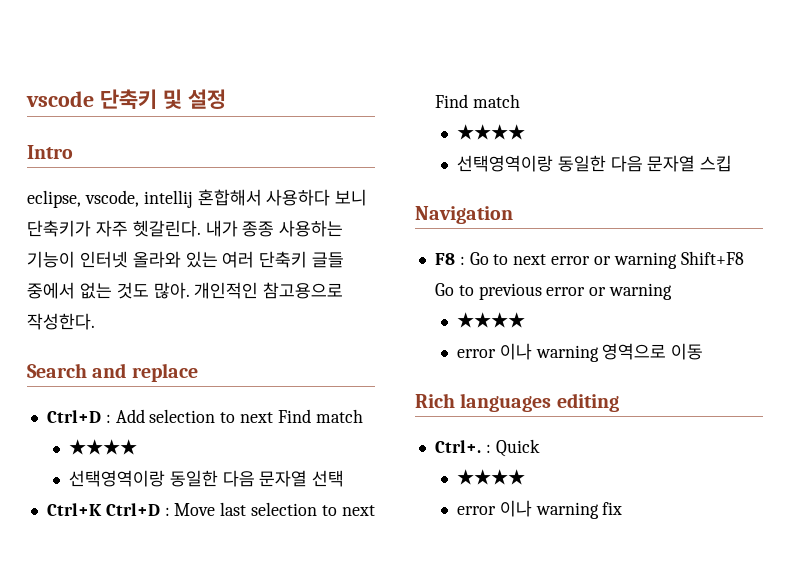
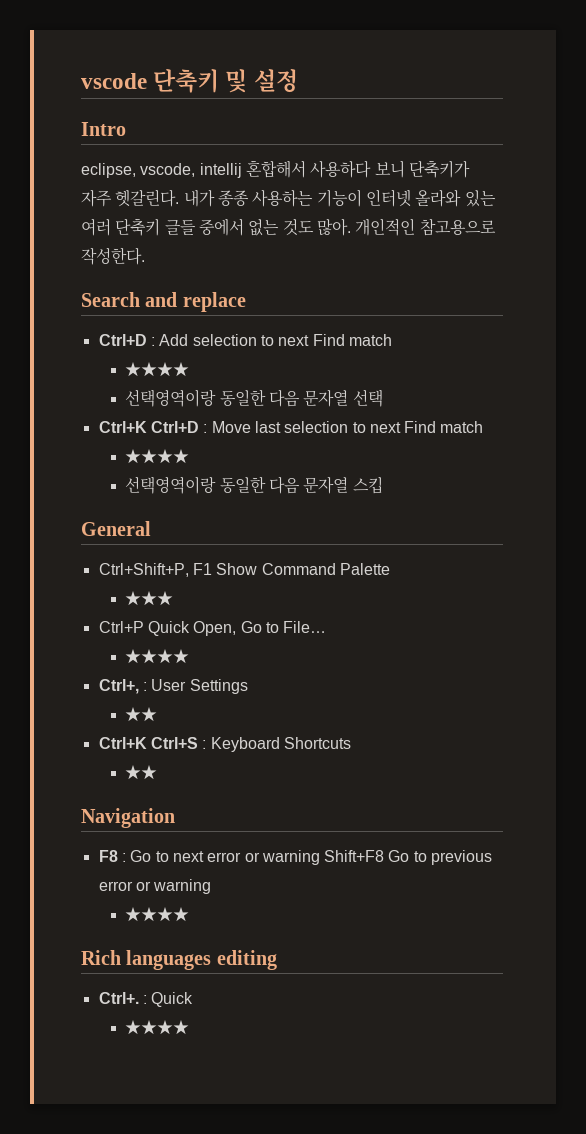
+ General
+ Ctrl+Shift+P, F1 Show Command Palette
+ ★★★
+ Ctrl+P Quick Open, Go to File…
+ ★★★★
+ Ctrl+, : User Settings
+ ★★
+ Ctrl+K Ctrl+S : Keyboard Shortcuts
+ ★★
- error 이나 warning 영역으로 이동
- error 이나 warning fix

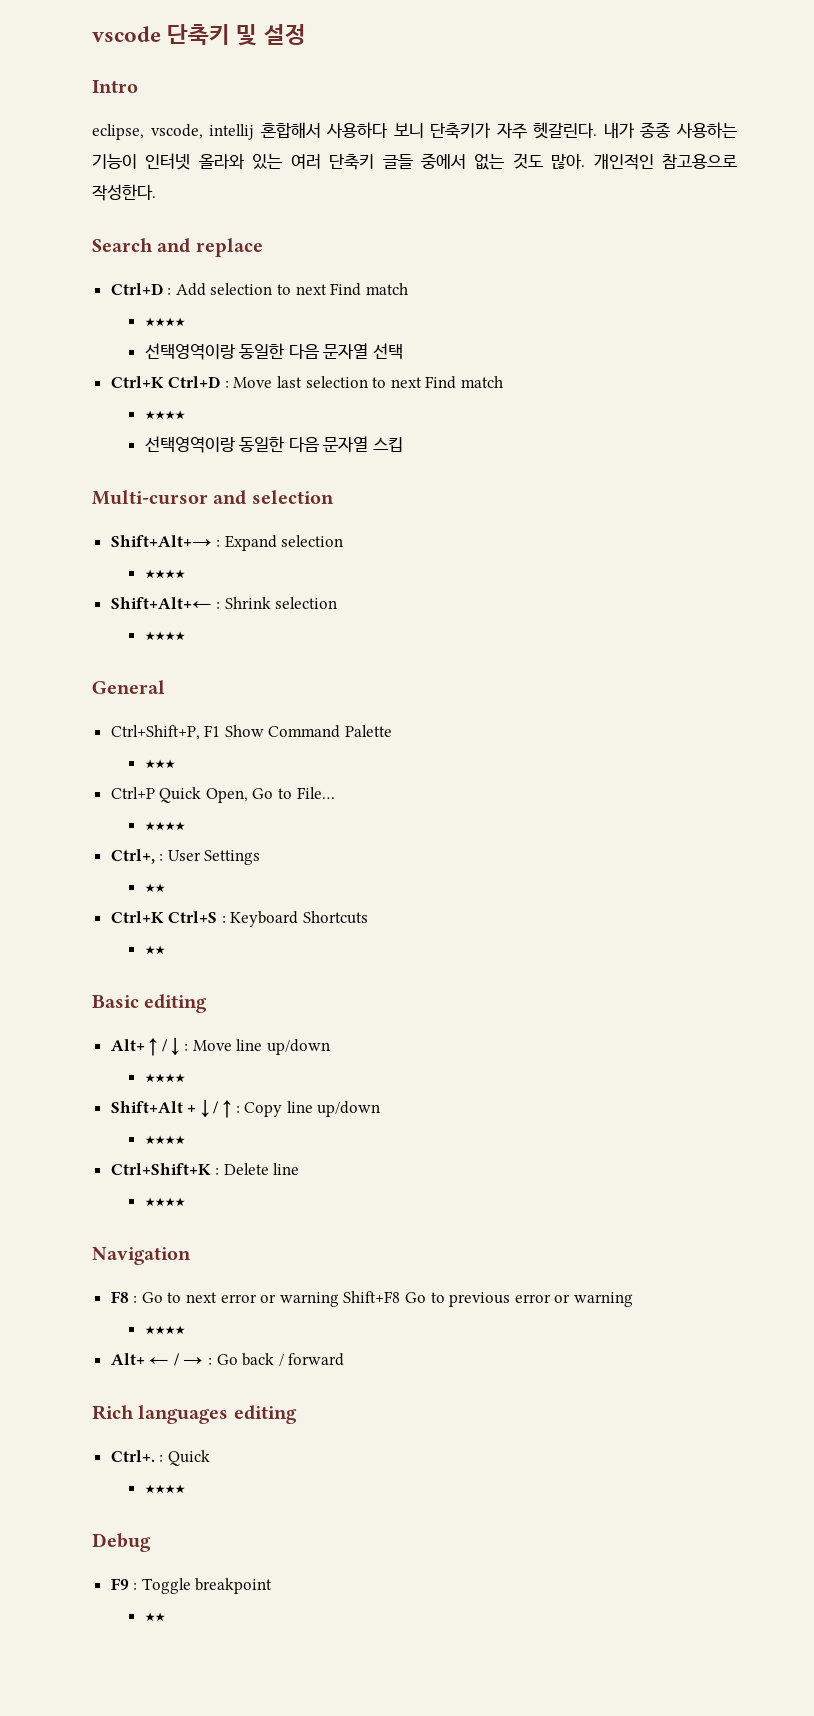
+ Multi-cursor and selection
+ Shift+Alt+→ : Expand selection
+ ★★★★
+ Shift+Alt+← : Shrink selection
+ ★★★★
+ Basic editing
+ Alt+ ↑ / ↓ : Move line up/down
+ ★★★★
+ Shift+Alt + ↓ / ↑ : Copy line up/down
+ ★★★★
+ Ctrl+Shift+K : Delete line
+ ★★★★
+ Alt+ ← / → : Go back / forward
+ Debug
+ F9 : Toggle breakpoint
+ ★★

